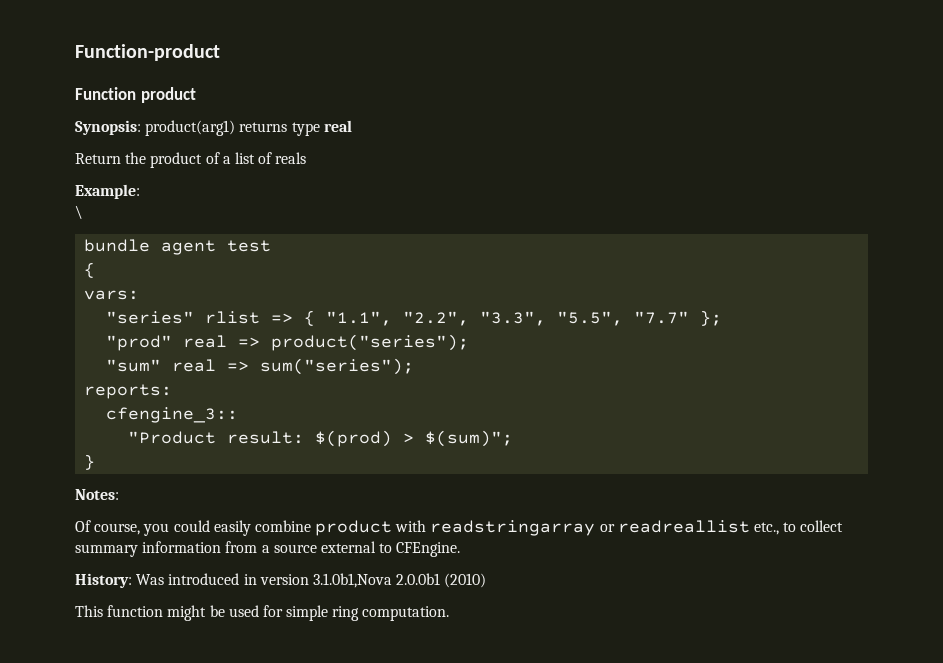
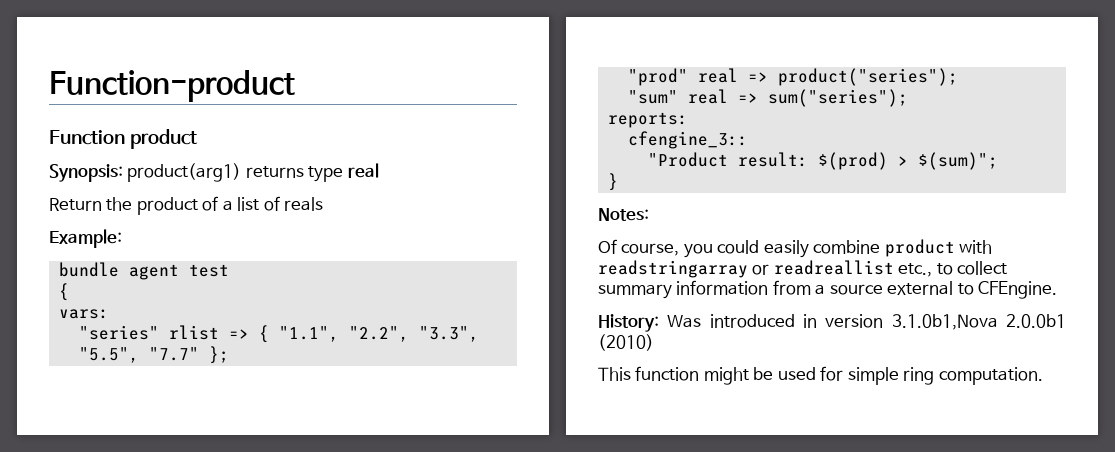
- \

